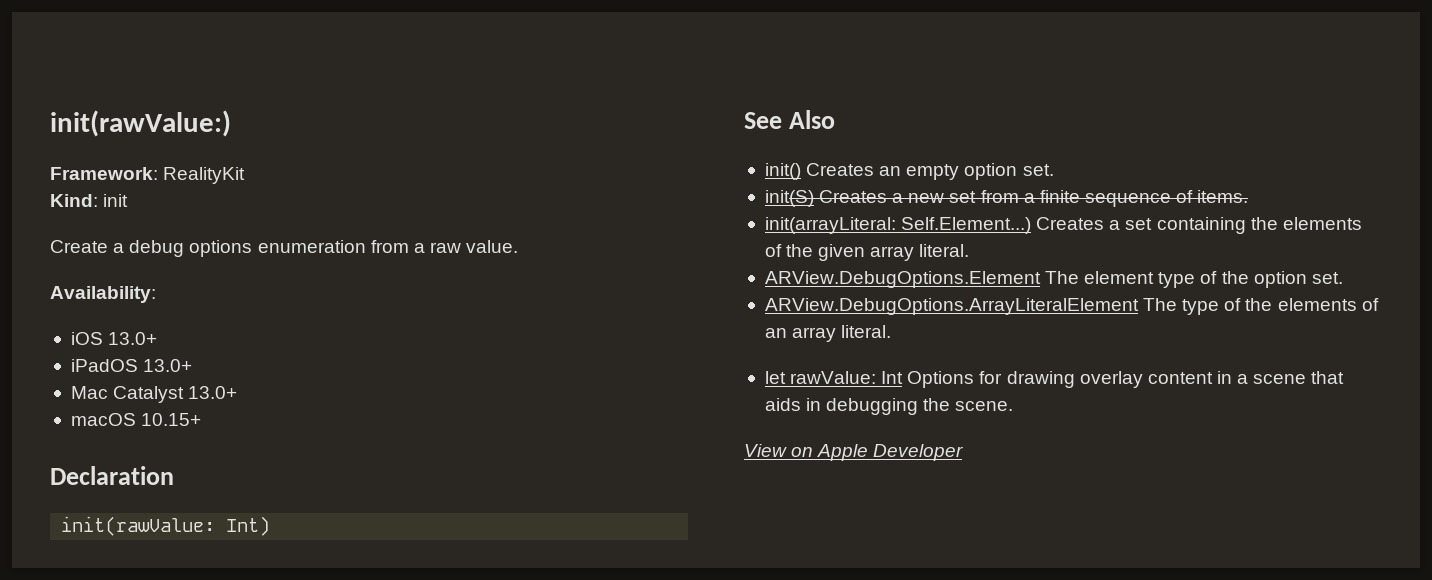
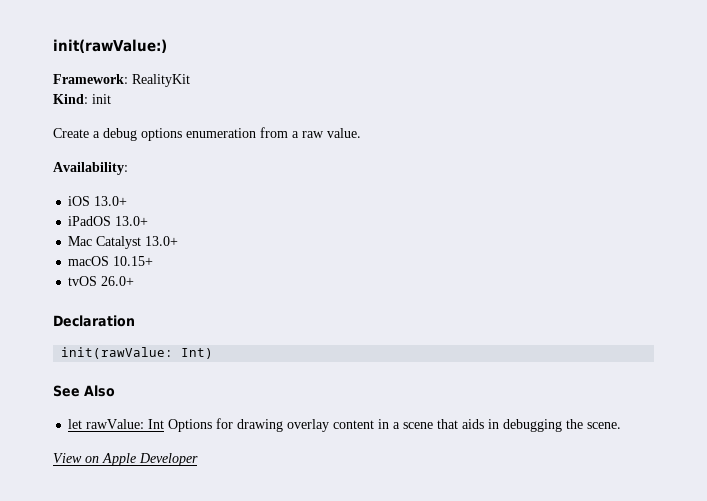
+ tvOS 26.0+
- init() Creates an empty option set.
- init(S) Creates a new set from a finite sequence of items.
- init(arrayLiteral: Self.Element...) Creates a set containing the elements of the given array literal.
- ARView.DebugOptions.Element The element type of the option set.
- ARView.DebugOptions.ArrayLiteralElement The type of the elements of an array literal.

